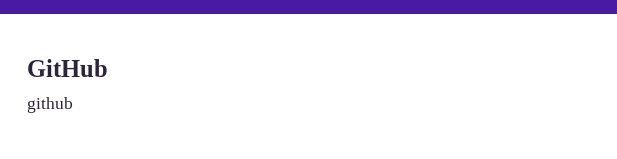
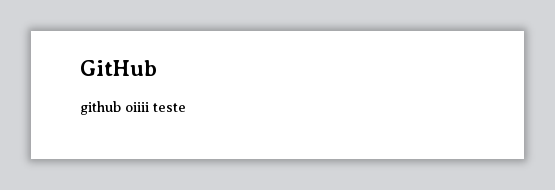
- github
+ github oiiii teste

